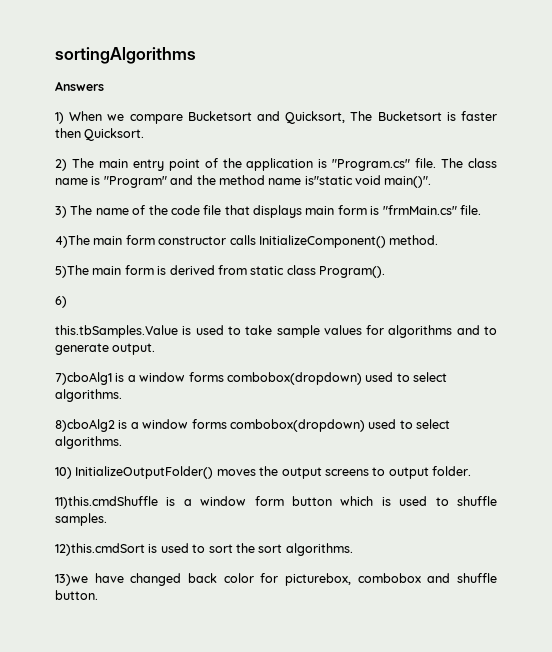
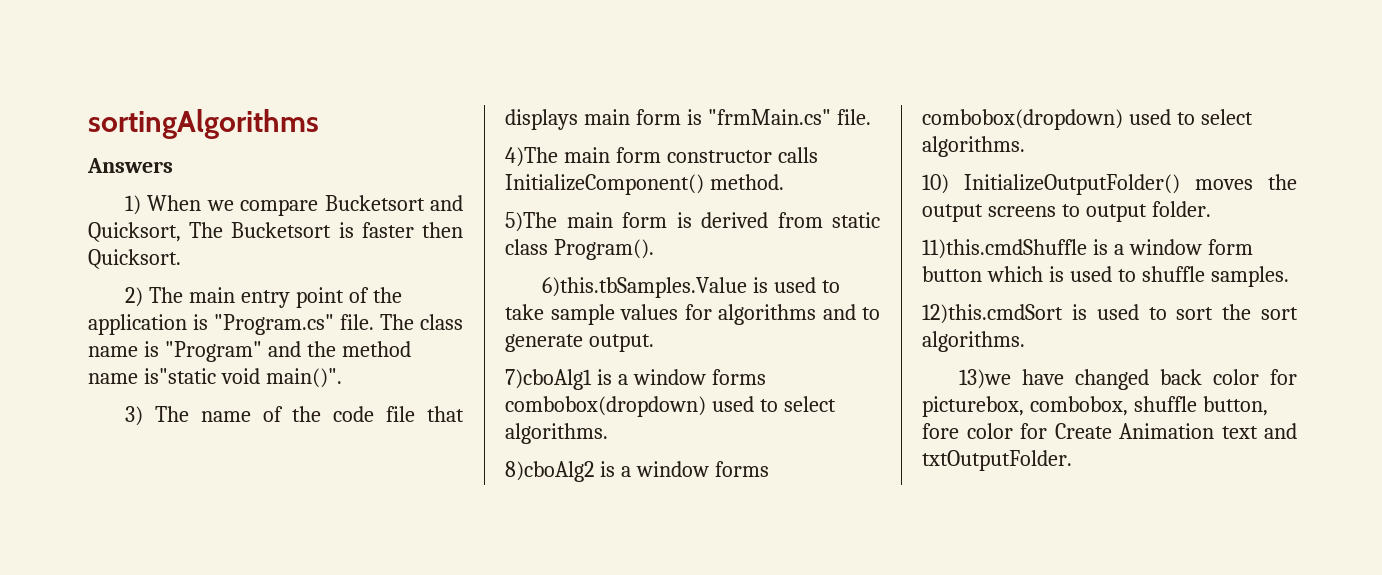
- 6)
- this.tbSamples.Value is used to take sample values for algorithms and to generate output.
+ 6)this.tbSamples.Value is used to take sample values for algorithms and to generate output.
- 13)we have changed back color for picturebox, combobox and shuffle button.
+ 13)we have changed back color for picturebox, combobox, shuffle button, fore color for Create Animation text and txtOutputFolder.

